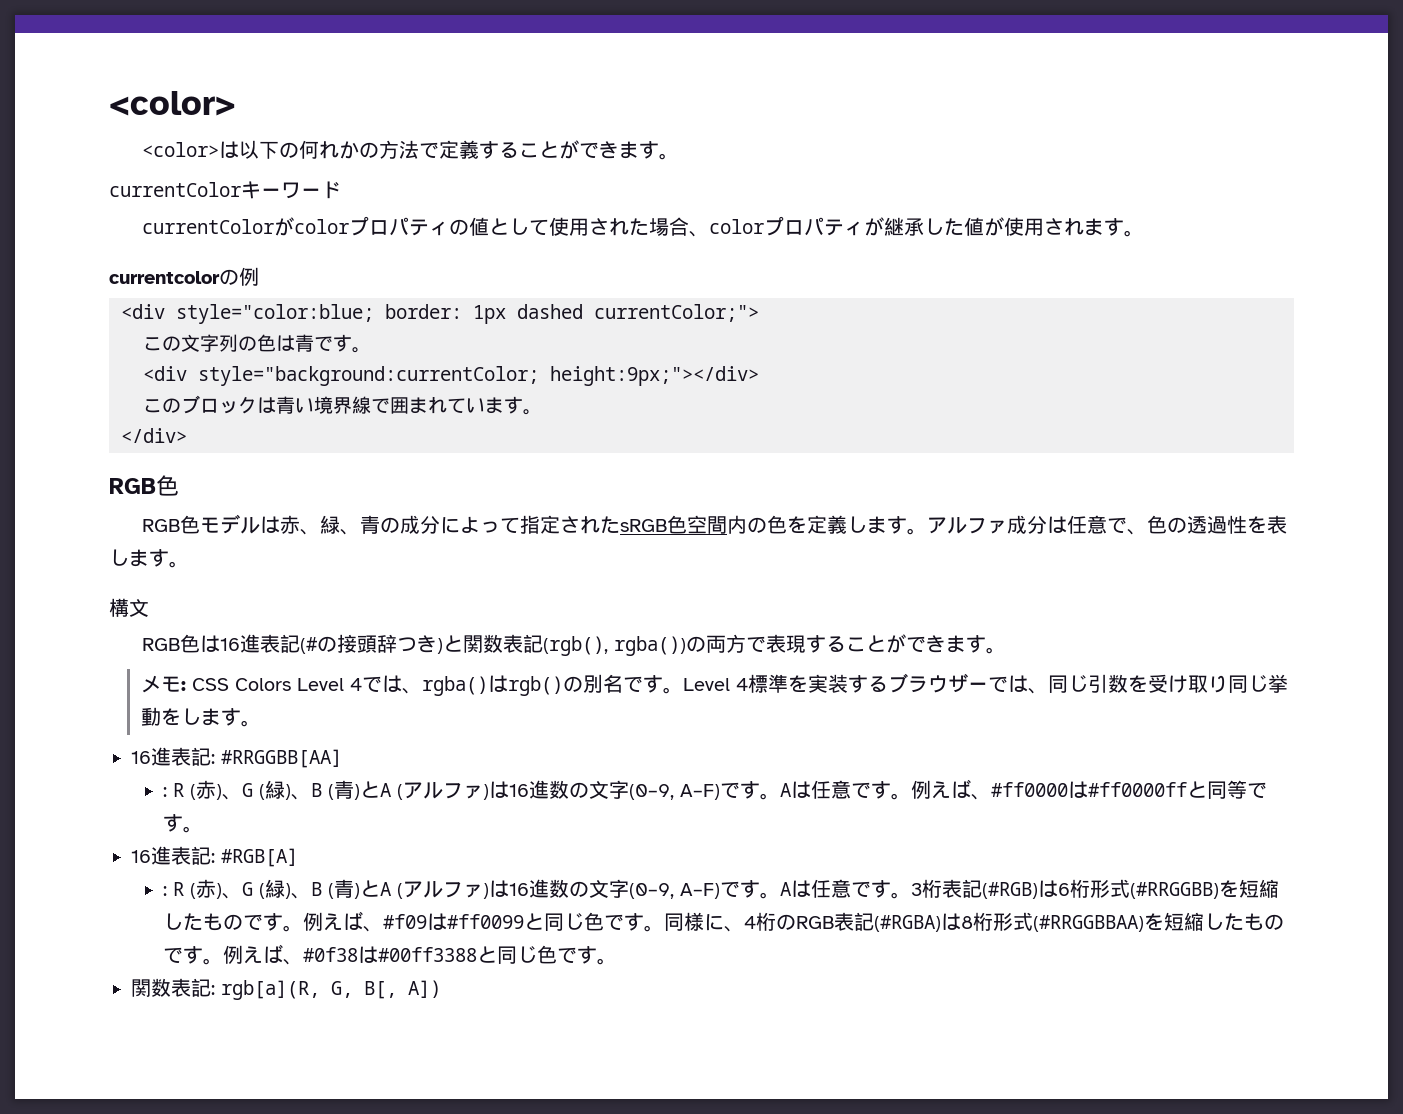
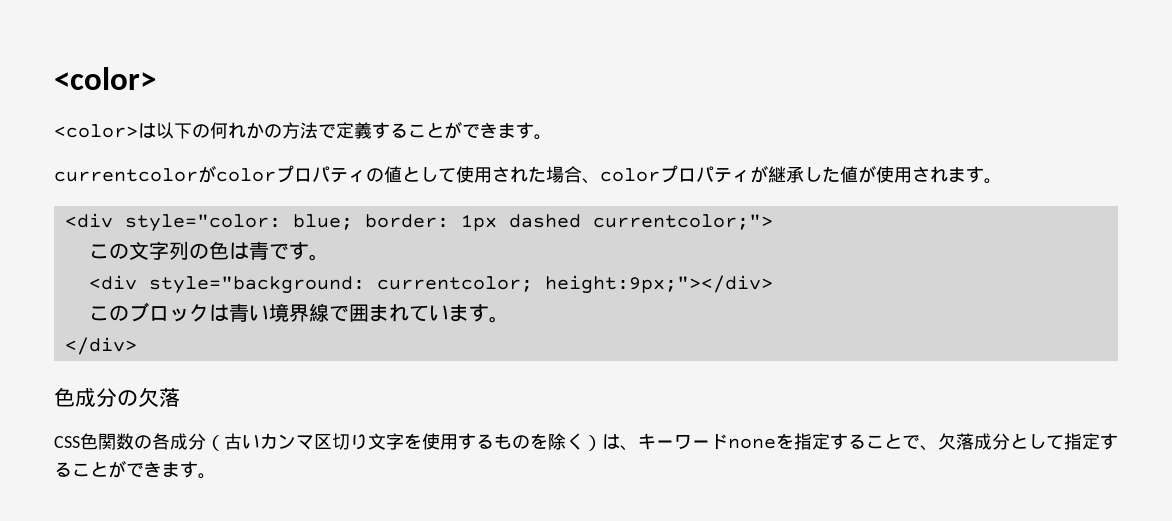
- currentColorキーワード
- currentColorがcolorプロパティの値として使用された場合、colorプロパティが継承した値が使用されます。
+ currentcolorがcolorプロパティの値として使用された場合、colorプロパティが継承した値が使用されます。
- currentcolorの例
- <div style="color:blue; border: 1px dashed currentColor;">
+ <div style="color: blue; border: 1px dashed currentcolor;">
- <div style="background:currentColor; height:9px;"></div>
+ <div style="background: currentcolor; height:9px;"></div>
  </div>
- RGB色
- RGB色モデルは赤、緑、青の成分によって指定されたsRGB色空間内の色を定義します。アルファ成分は任意で、色の透過性を表します。
- 構文
- RGB色は16進表記(#の接頭辞つき)と関数表記(rgb(), rgba())の両方で表現することができます。
- メモ: CSS Colors Level 4では、rgba()はrgb()の別名です。Level 4標準を実装するブラウザーでは、同じ引数を受け取り同じ挙動をします。
- 16進表記: #RRGGBB[AA]
- : R (赤)、G (緑)、B (青)とA (アルファ)は16進数の文字(0–9, A–F)です。Aは任意です。例えば、#ff0000は#ff0000ffと同等です。
- 16進表記: #RGB[A]
- : R (赤)、G (緑)、B (青)とA (アルファ)は16進数の文字(0–9, A–F)です。Aは任意です。3桁表記(#RGB)は6桁形式(#RRGGBB)を短縮したものです。例えば、#f09は#ff0099と同じ色です。同様に、4桁のRGB表記(#RGBA)は8桁形式(#RRGGBBAA)を短縮したものです。例えば、#0f38は#00ff3388と同じ色です。
- 関数表記: rgb[a](R, G, B[, A])
+ 色成分の欠落
+ CSS色関数の各成分（古いカンマ区切り文字を使用するものを除く）は、キーワードnoneを指定することで、欠落成分として指定することができます。

